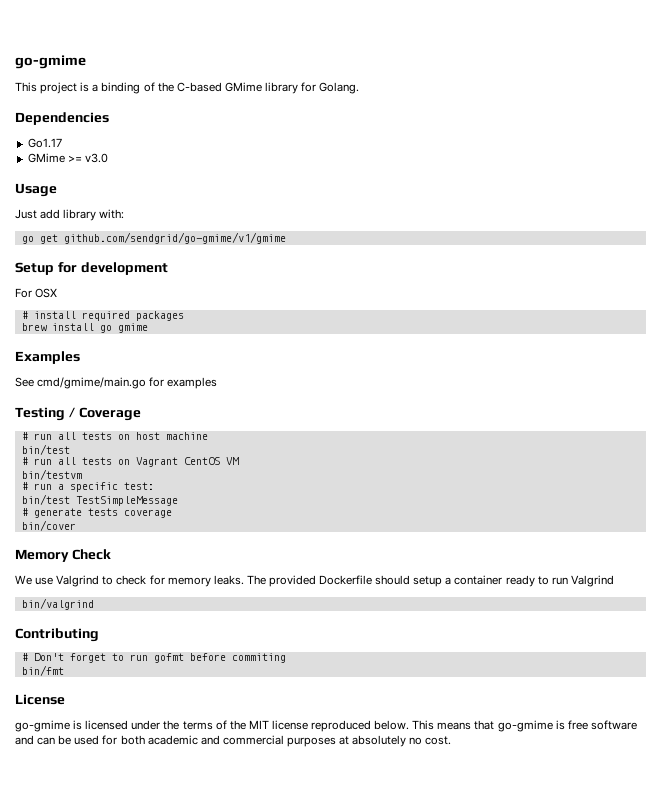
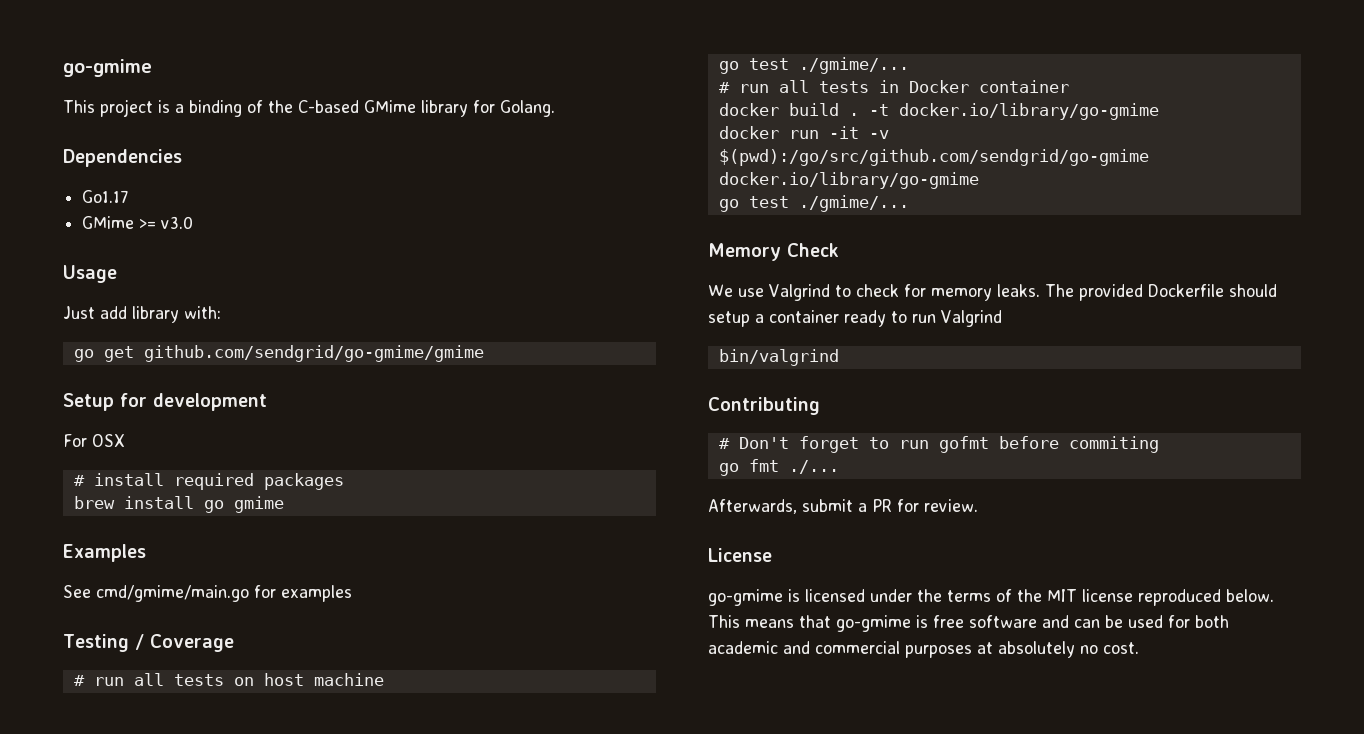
- go get github.com/sendgrid/go-gmime/v1/gmime
+ go get github.com/sendgrid/go-gmime/gmime
  # run all tests on host machine
- bin/test
- # run all tests on Vagrant CentOS VM
- bin/testvm
- # run a specific test:
- bin/test TestSimpleMessage
- # generate tests coverage
- bin/cover
+ go test ./gmime/...
+ # run all tests in Docker container
+ docker build . -t docker.io/library/go-gmime
+ docker run -it -v $(pwd):/go/src/github.com/sendgrid/go-gmime docker.io/library/go-gmime
+ go test ./gmime/...
- bin/fmt
+ go fmt ./...
+ Afterwards, submit a PR for review.

